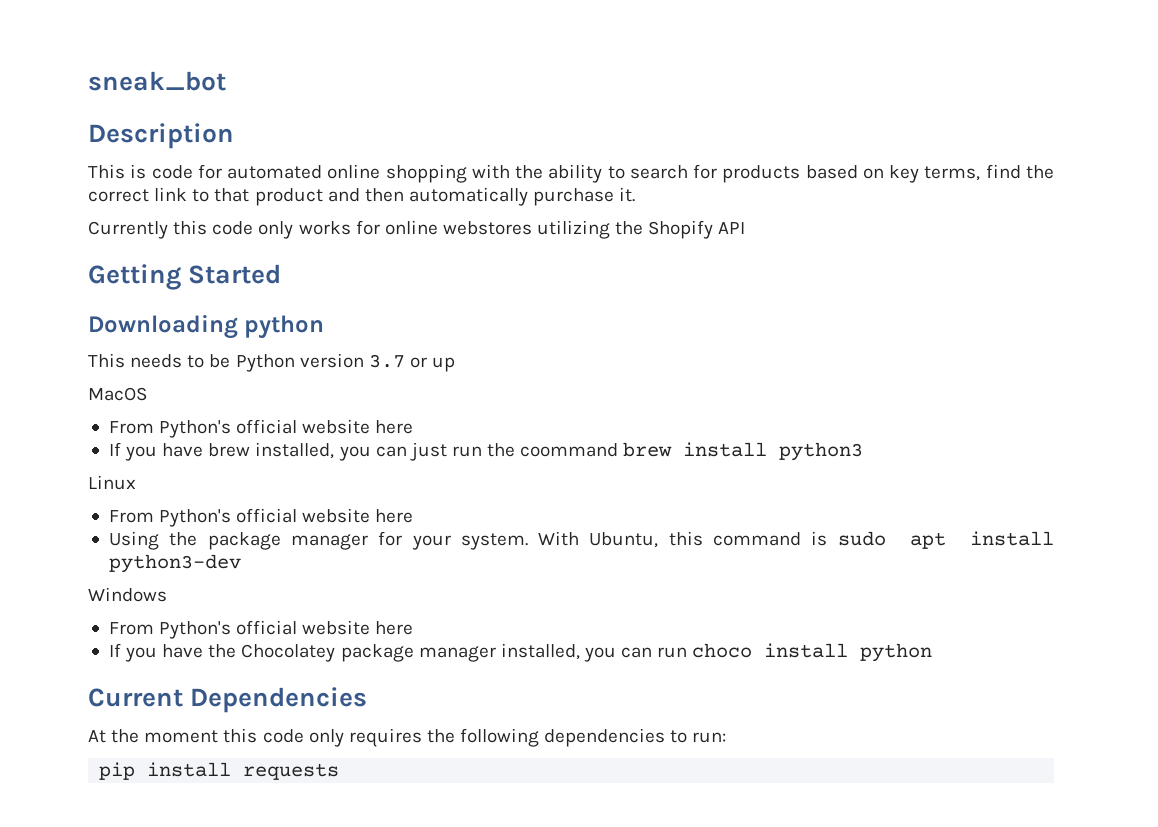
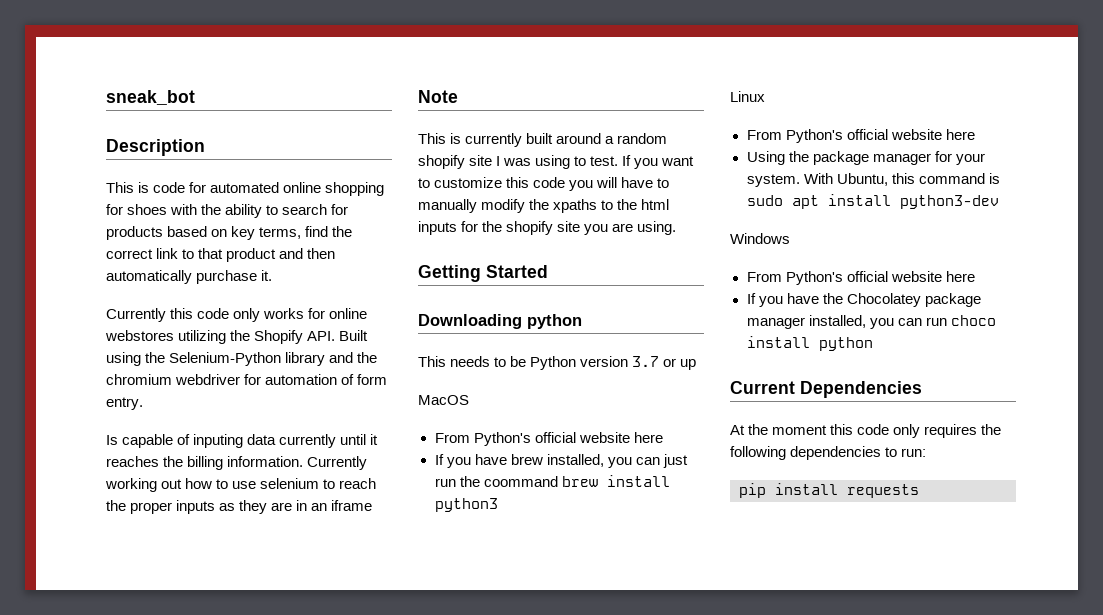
- This is code for automated online shopping with the ability to search for products based on key terms, find the correct link to that product and then automatically purchase it.
+ This is code for automated online shopping for shoes with the ability to search for products based on key terms, find the correct link to that product and then automatically purchase it.
- Currently this code only works for online webstores utilizing the Shopify API
+ Currently this code only works for online webstores utilizing the Shopify API. Built using the Selenium-Python library and the chromium webdriver for automation of form entry.
+ Is capable of inputing data currently until it reaches the billing information. Currently working out how to use selenium to reach the proper inputs as they are in an iframe
+ Note
+ This is currently built around a random shopify site I was using to test. If you want to customize this code you will have to manually modify the xpaths to the html inputs for the shopify site you are using.

